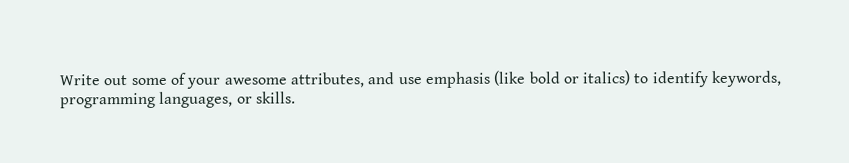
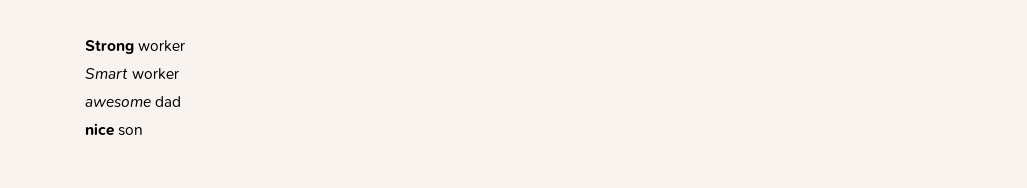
- Write out some of your awesome attributes, and use emphasis (like bold or italics) to identify keywords, programming languages, or skills.
+ Strong worker
+ Smart worker
+ awesome dad
+ nice son

